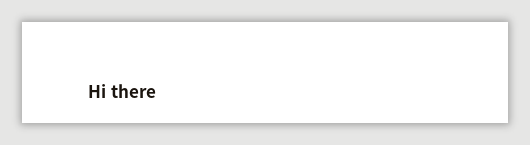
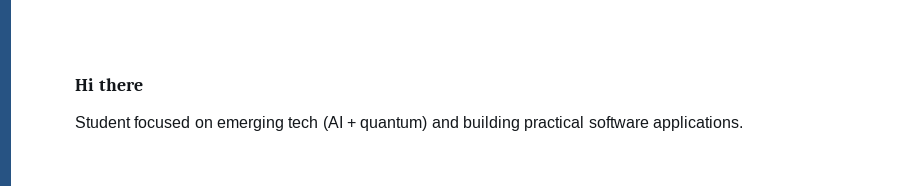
+ Student focused on emerging tech (AI + quantum) and building practical software applications.

